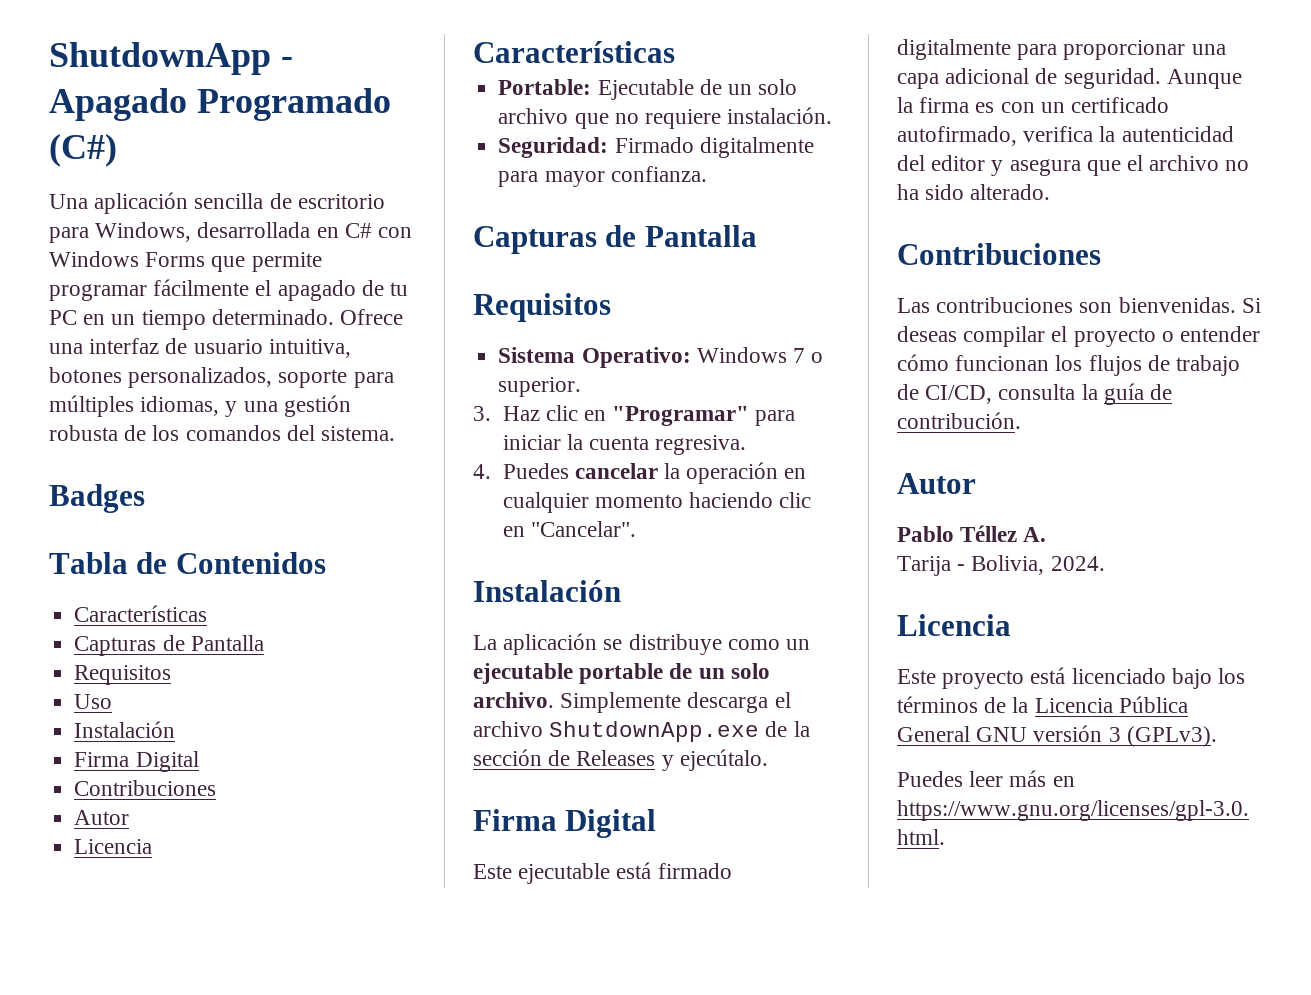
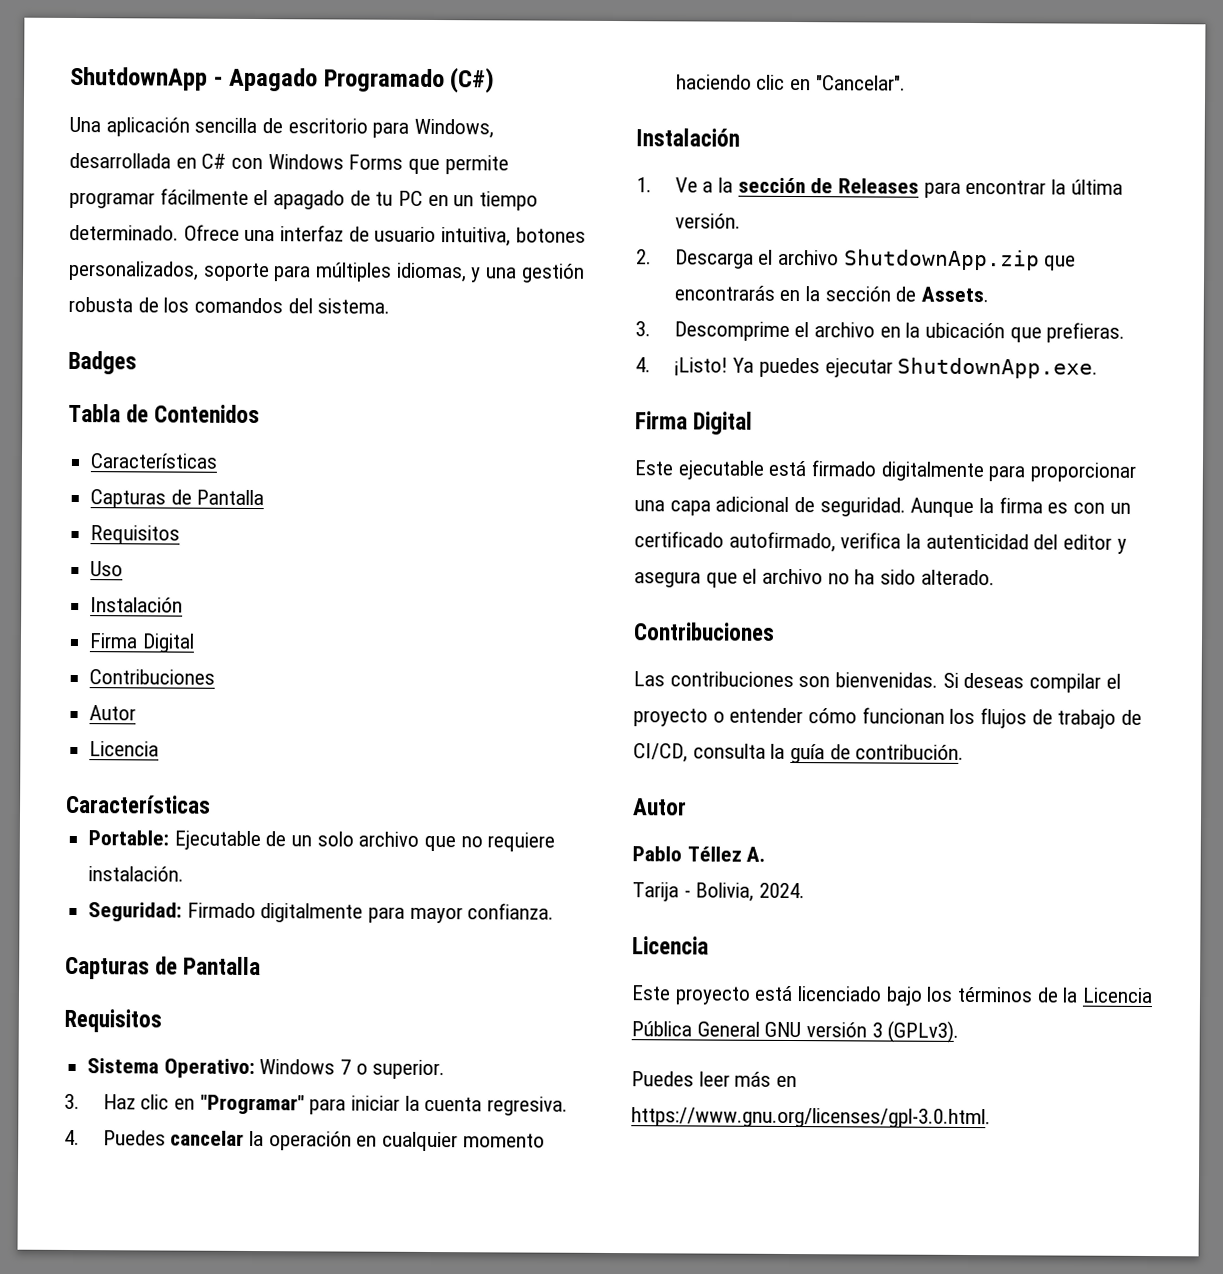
- La aplicación se distribuye como un ejecutable portable de un solo archivo. Simplemente descarga el archivo ShutdownApp.exe de la sección de Releases y ejecútalo.
+ 1. Ve a la sección de Releases para encontrar la última versión.
+ 2. Descarga el archivo ShutdownApp.zip que encontrarás en la sección de Assets.
+ 3. Descomprime el archivo en la ubicación que prefieras.
+ 4. ¡Listo! Ya puedes ejecutar ShutdownApp.exe.

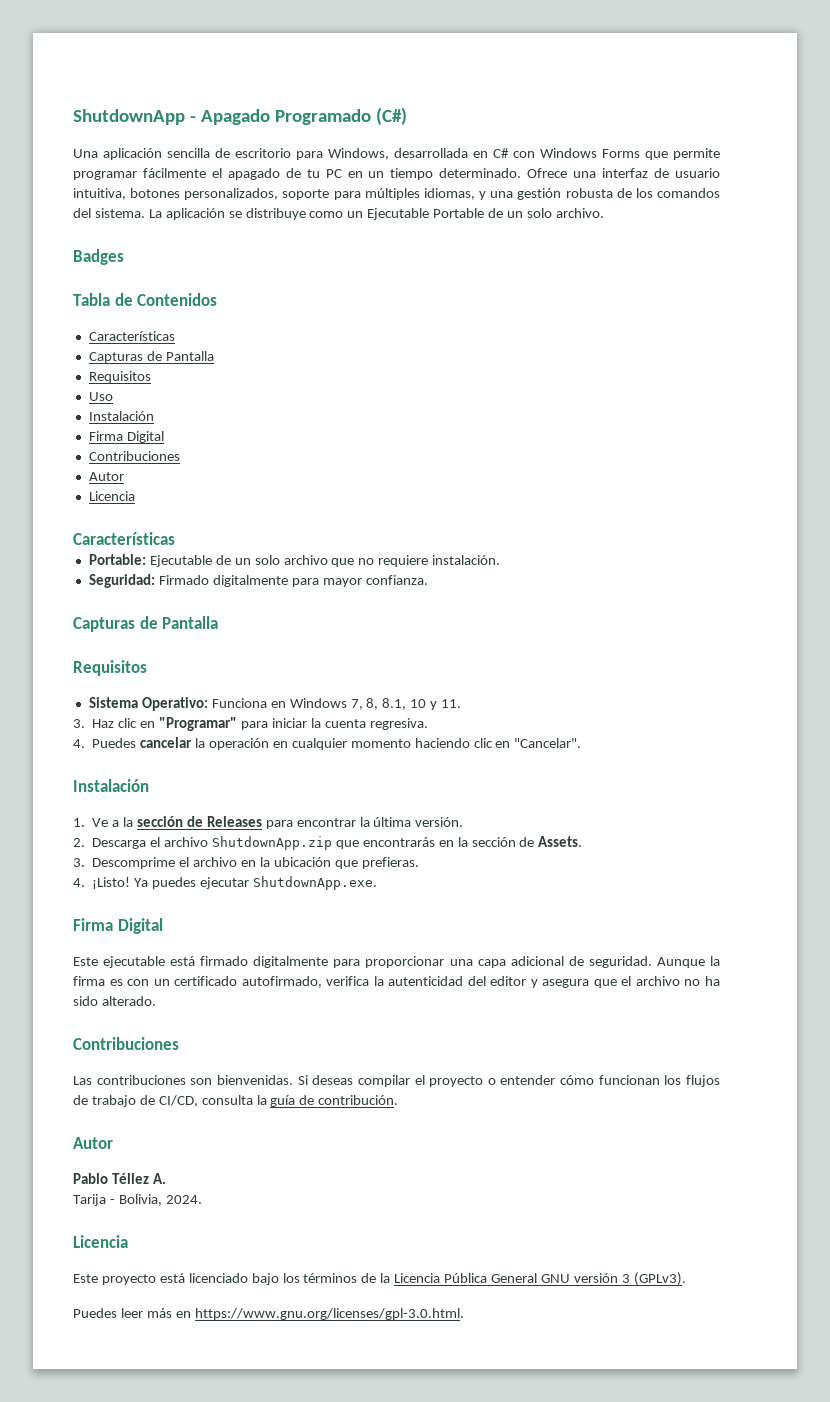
+ La aplicación se distribuye como un Ejecutable Portable de un solo archivo.
- Sistema Operativo: Windows 7 o superior.
+ Sistema Operativo: Funciona en Windows 7, 8, 8.1, 10 y 11.

